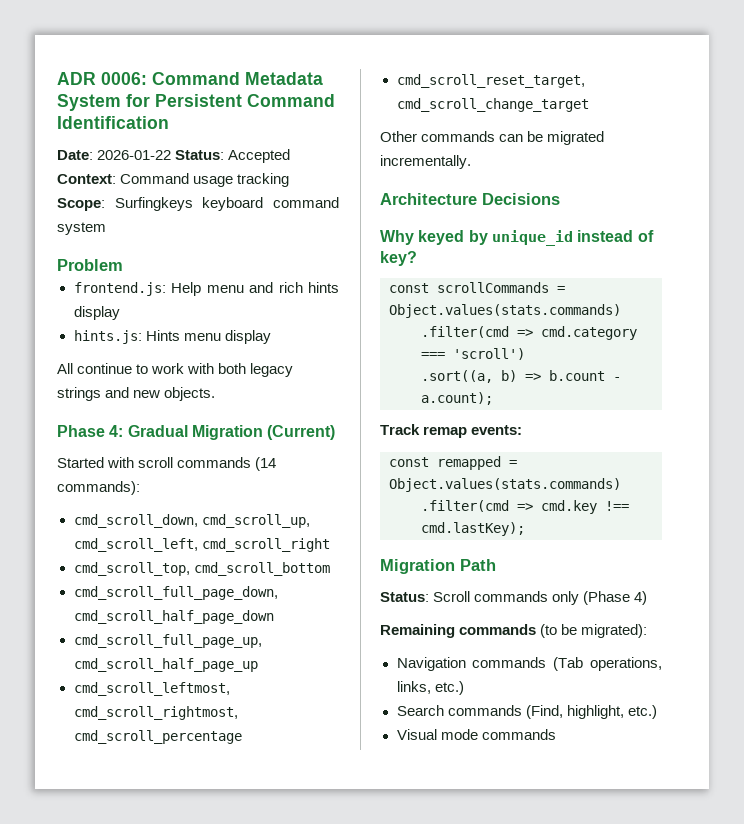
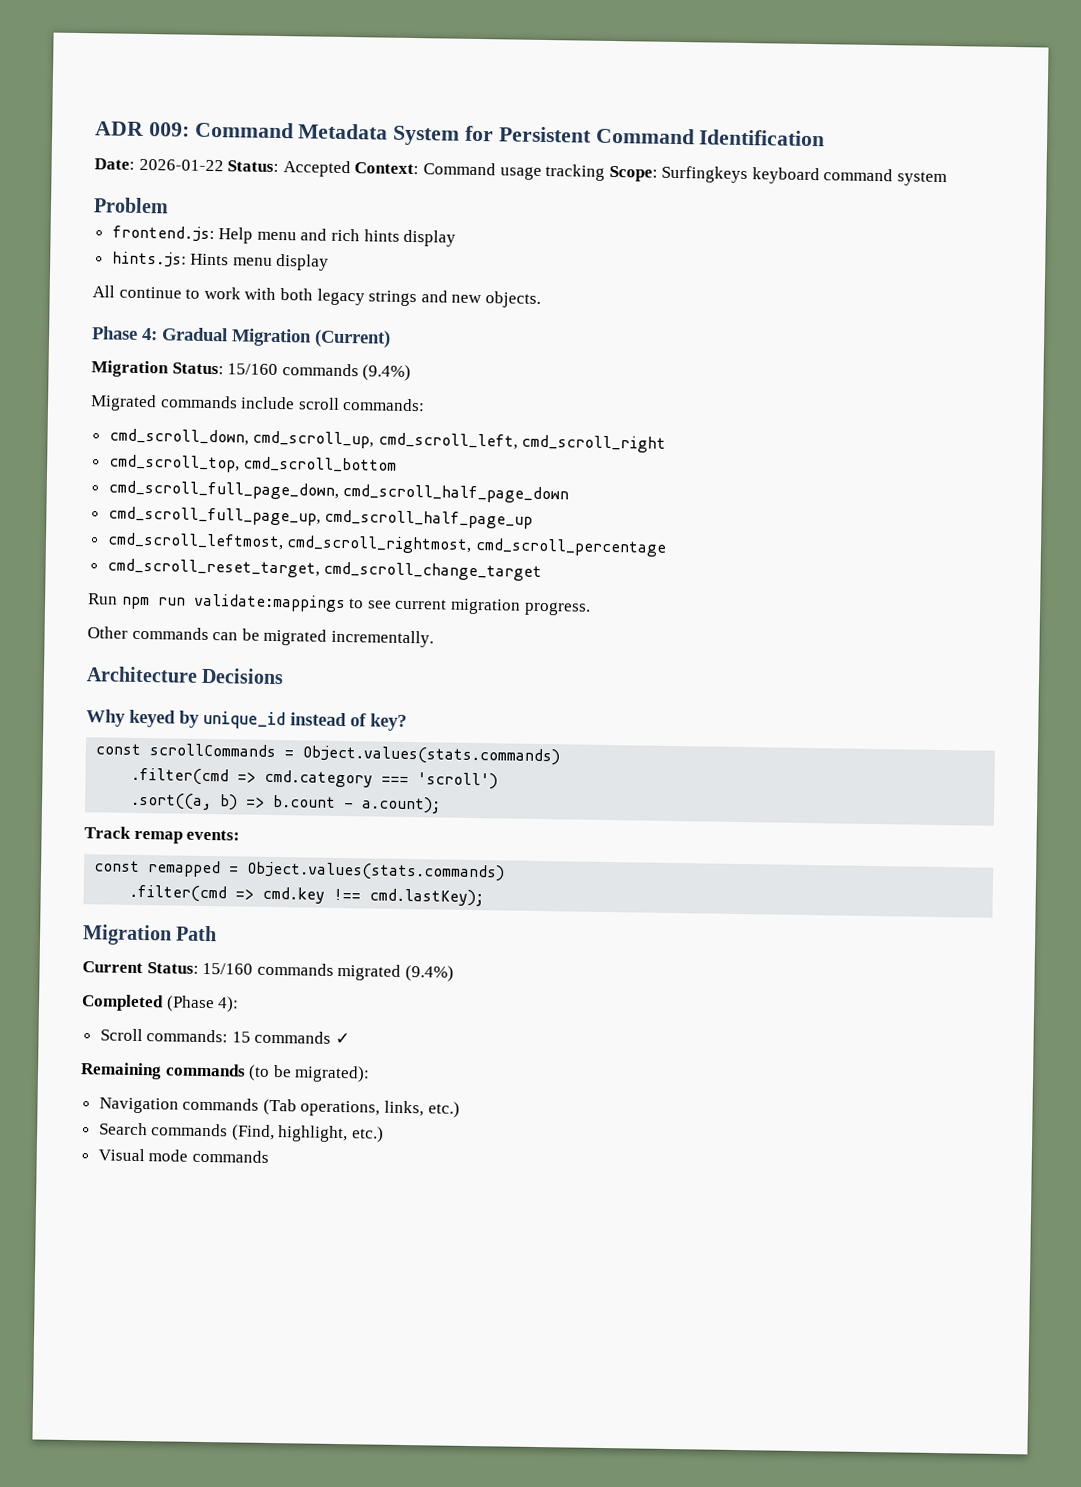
- ADR 0006: Command Metadata System for Persistent Command Identification
+ ADR 009: Command Metadata System for Persistent Command Identification
- Started with scroll commands (14 commands):
+ Migration Status: 15/160 commands (9.4%)
+ Migrated commands include scroll commands:
+ Run npm run validate:mappings to see current migration progress.
- Status: Scroll commands only (Phase 4)
+ Current Status: 15/160 commands migrated (9.4%)
+ Completed (Phase 4):
+ Scroll commands: 15 commands ✓

